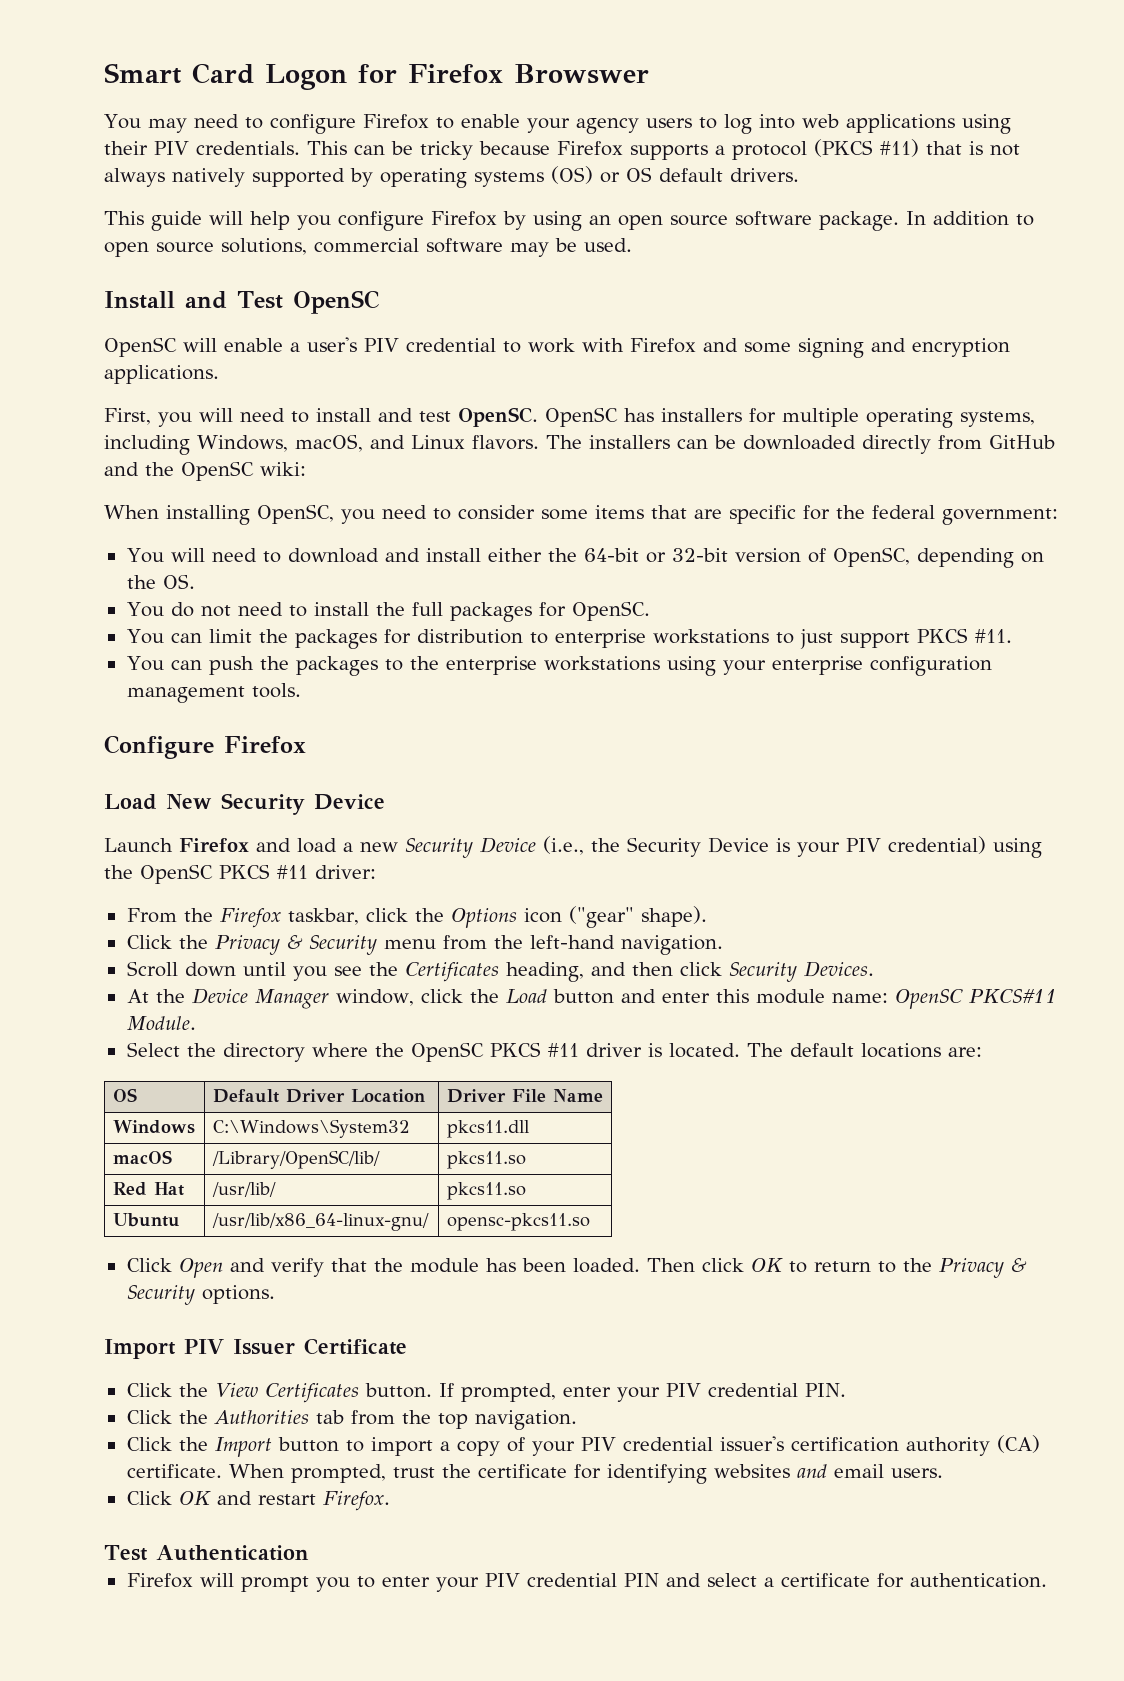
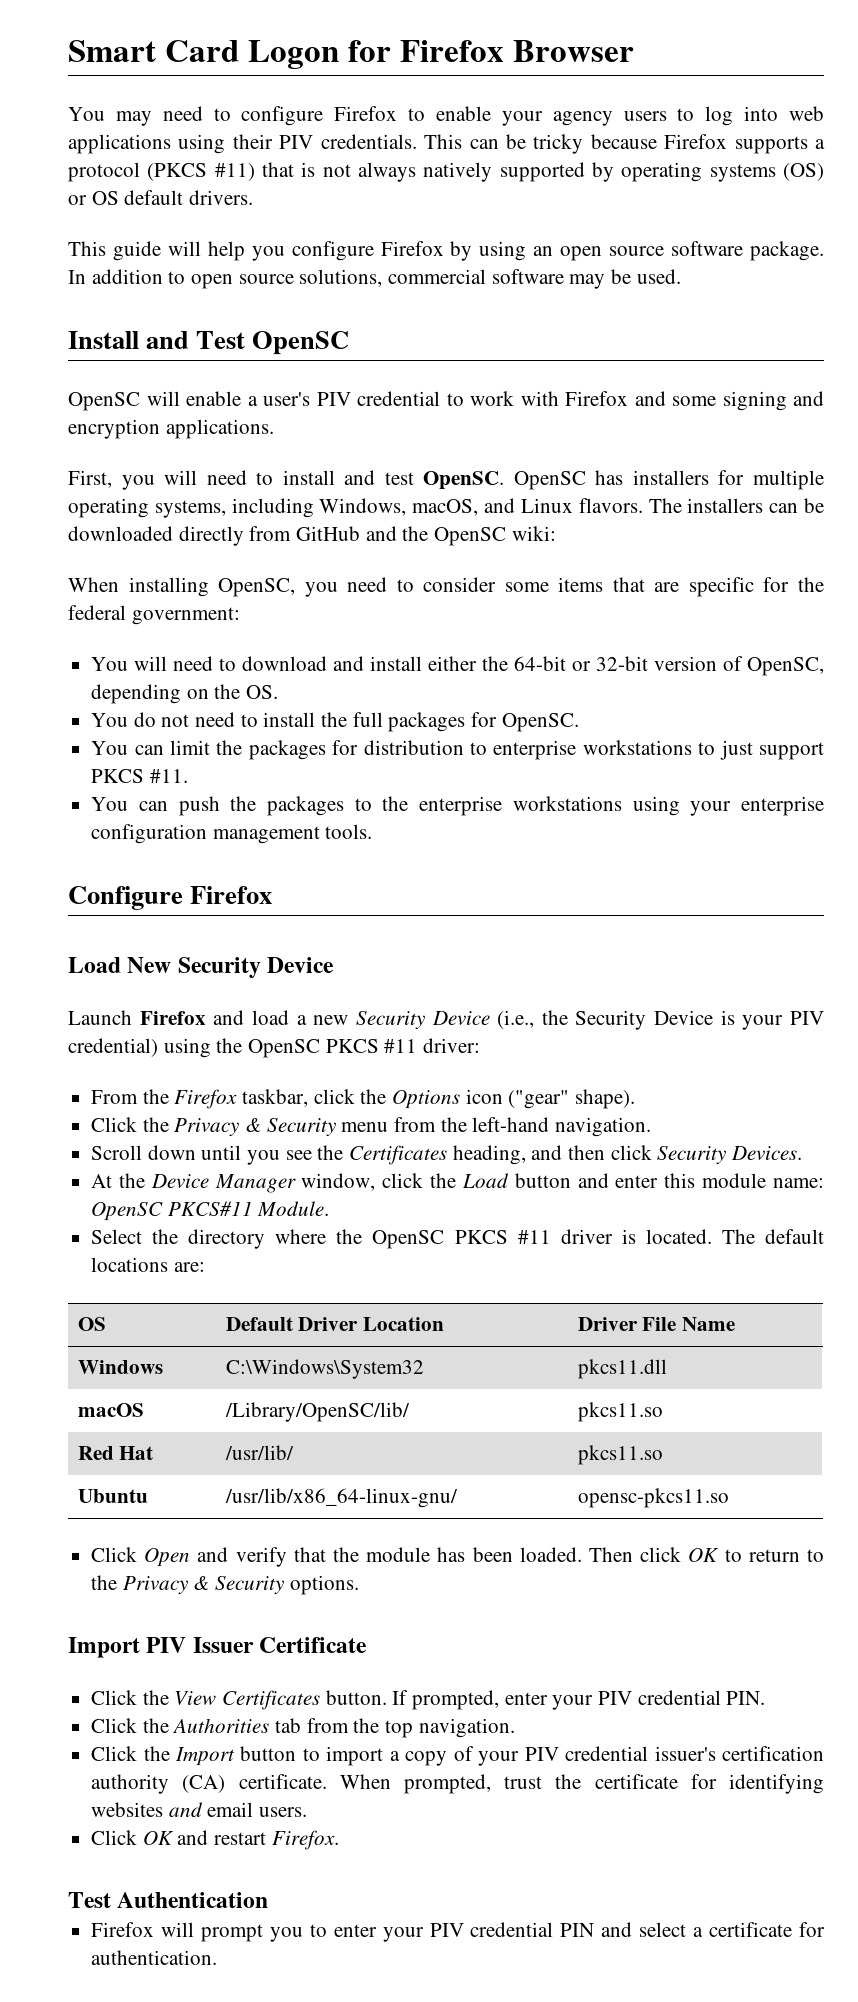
- Smart Card Logon for Firefox Browswer
+ Smart Card Logon for Firefox Browser

